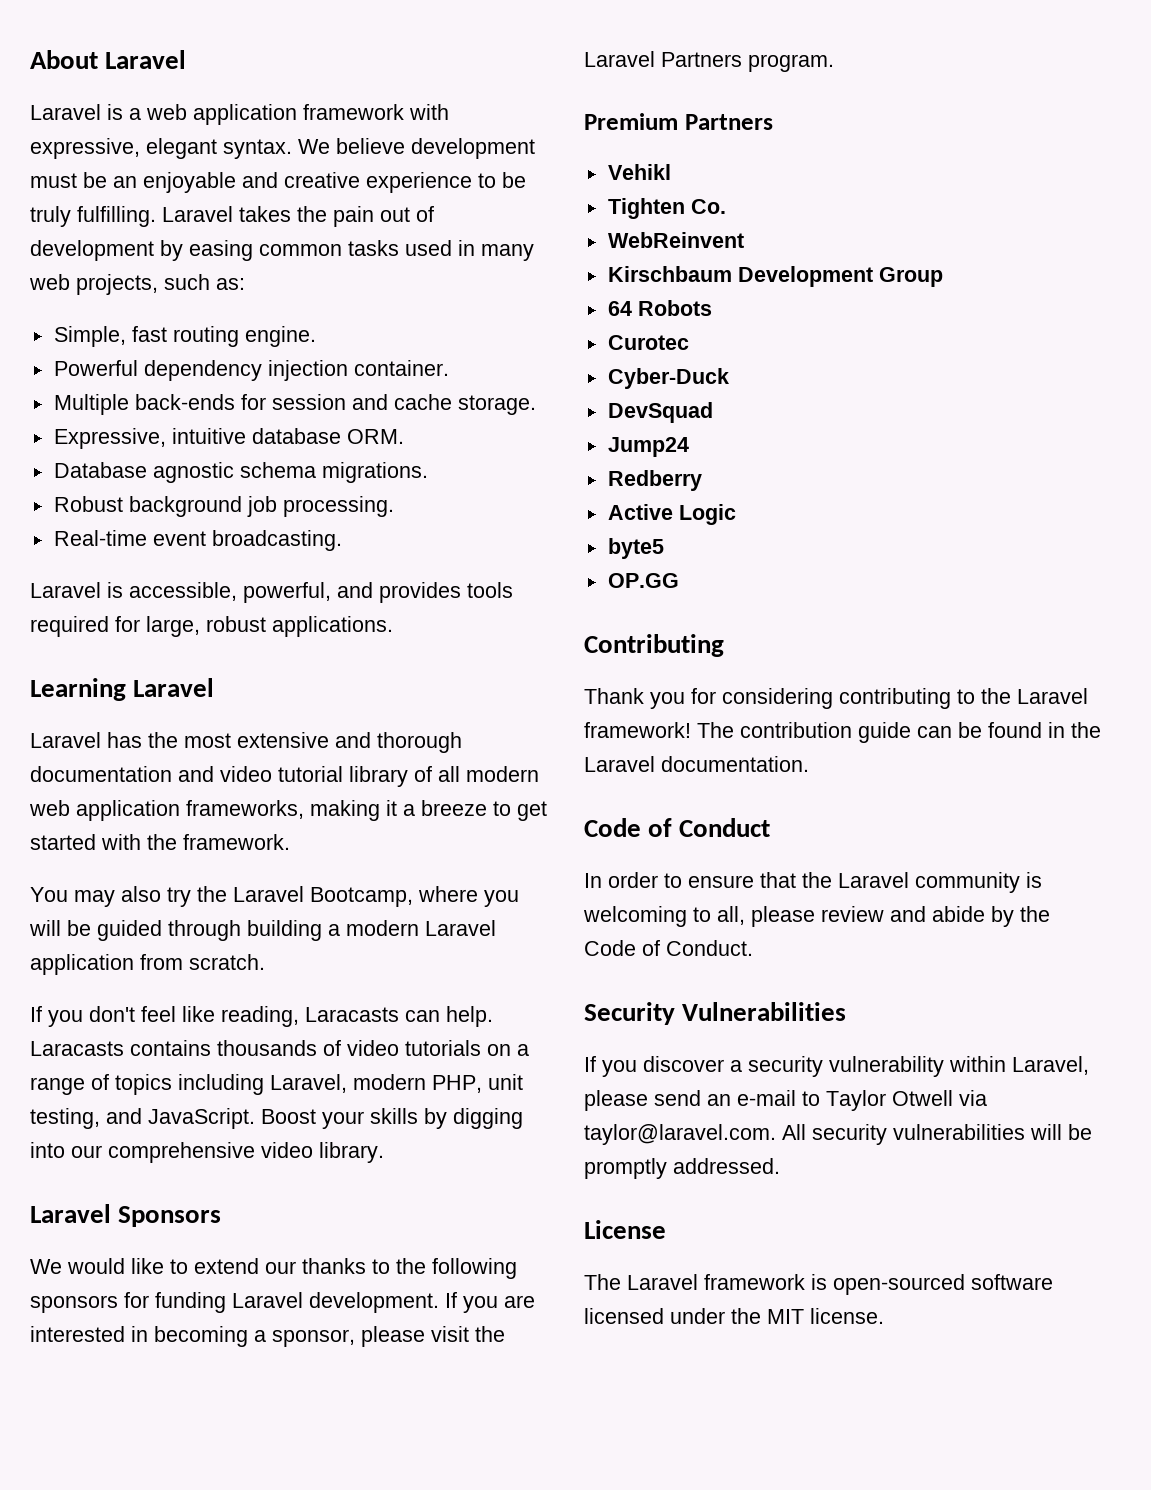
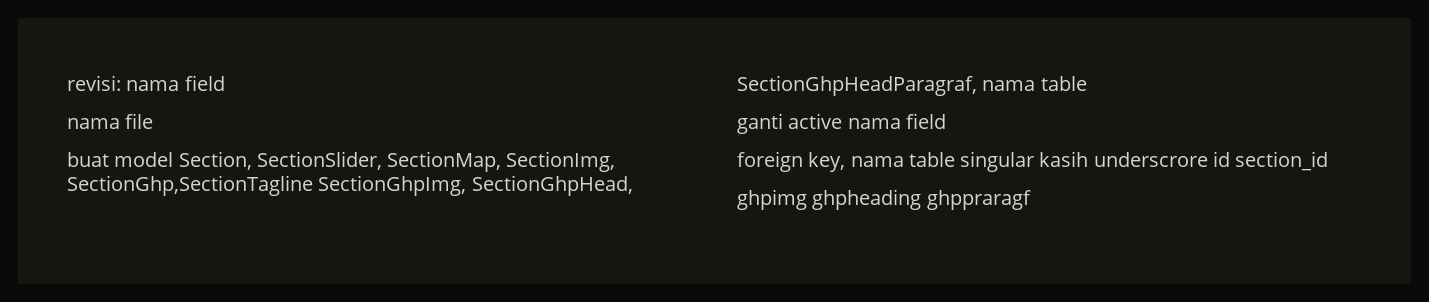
- About Laravel
- Laravel is a web application framework with expressive, elegant syntax. We believe development must be an enjoyable and creative experience to be truly fulfilling. Laravel takes the pain out of development by easing common tasks used in many web projects, such as:
- Simple, fast routing engine.
- Powerful dependency injection container.
- Multiple back-ends for session and cache storage.
- Expressive, intuitive database ORM.
- Database agnostic schema migrations.
- Robust background job processing.
- Real-time event broadcasting.
- Laravel is accessible, powerful, and provides tools required for large, robust applications.
- Learning Laravel
- Laravel has the most extensive and thorough documentation and video tutorial library of all modern web application frameworks, making it a breeze to get started with the framework.
- You may also try the Laravel Bootcamp, where you will be guided through building a modern Laravel application from scratch.
- If you don't feel like reading, Laracasts can help. Laracasts contains thousands of video tutorials on a range of topics including Laravel, modern PHP, unit testing, and JavaScript. Boost your skills by digging into our comprehensive video library.
- Laravel Sponsors
- We would like to extend our thanks to the following sponsors for funding Laravel development. If you are interested in becoming a sponsor, please visit the Laravel Partners program.
- Premium Partners
- Vehikl
- Tighten Co.
- WebReinvent
- Kirschbaum Development Group
- 64 Robots
- Curotec
- Cyber-Duck
- DevSquad
- Jump24
- Redberry
- Active Logic
- byte5
- OP.GG
- Contributing
- Thank you for considering contributing to the Laravel framework! The contribution guide can be found in the Laravel documentation.
- Code of Conduct
- In order to ensure that the Laravel community is welcoming to all, please review and abide by the Code of Conduct.
- Security Vulnerabilities
- If you discover a security vulnerability within Laravel, please send an e-mail to Taylor Otwell via taylor@laravel.com. All security vulnerabilities will be promptly addressed.
- License
- The Laravel framework is open-sourced software licensed under the MIT license.
+ revisi: nama field
+ nama file
+ buat model Section, SectionSlider, SectionMap, SectionImg, SectionGhp,SectionTagline SectionGhpImg, SectionGhpHead, SectionGhpHeadParagraf, nama table
+ ganti active nama field
+ foreign key, nama table singular kasih underscrore id section_id
+ ghpimg ghpheading ghppraragf

